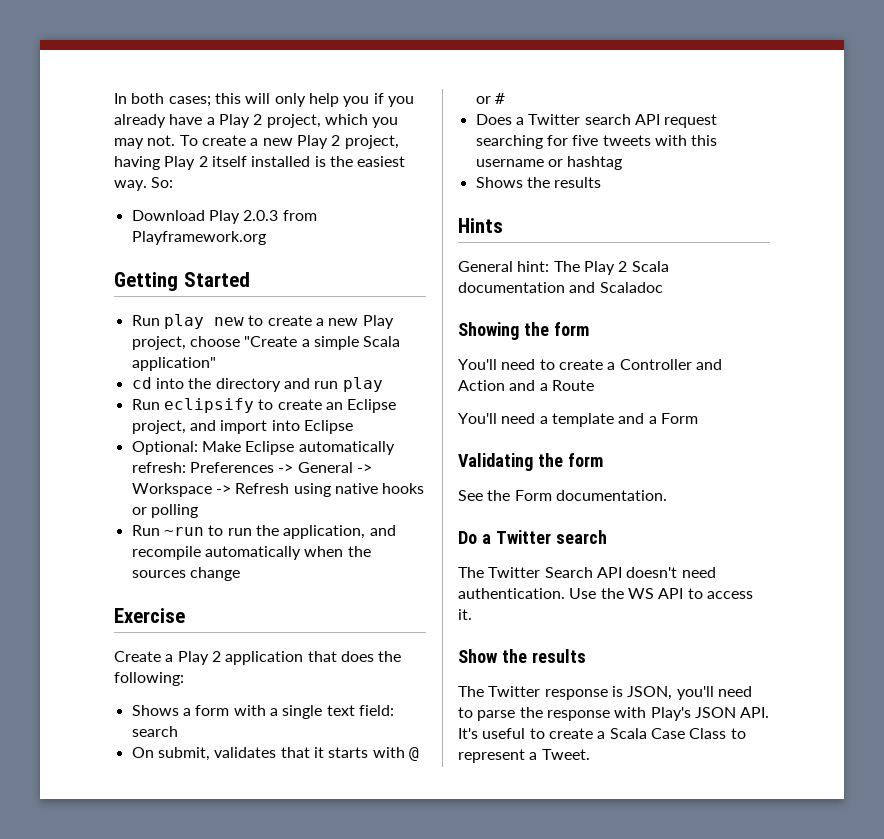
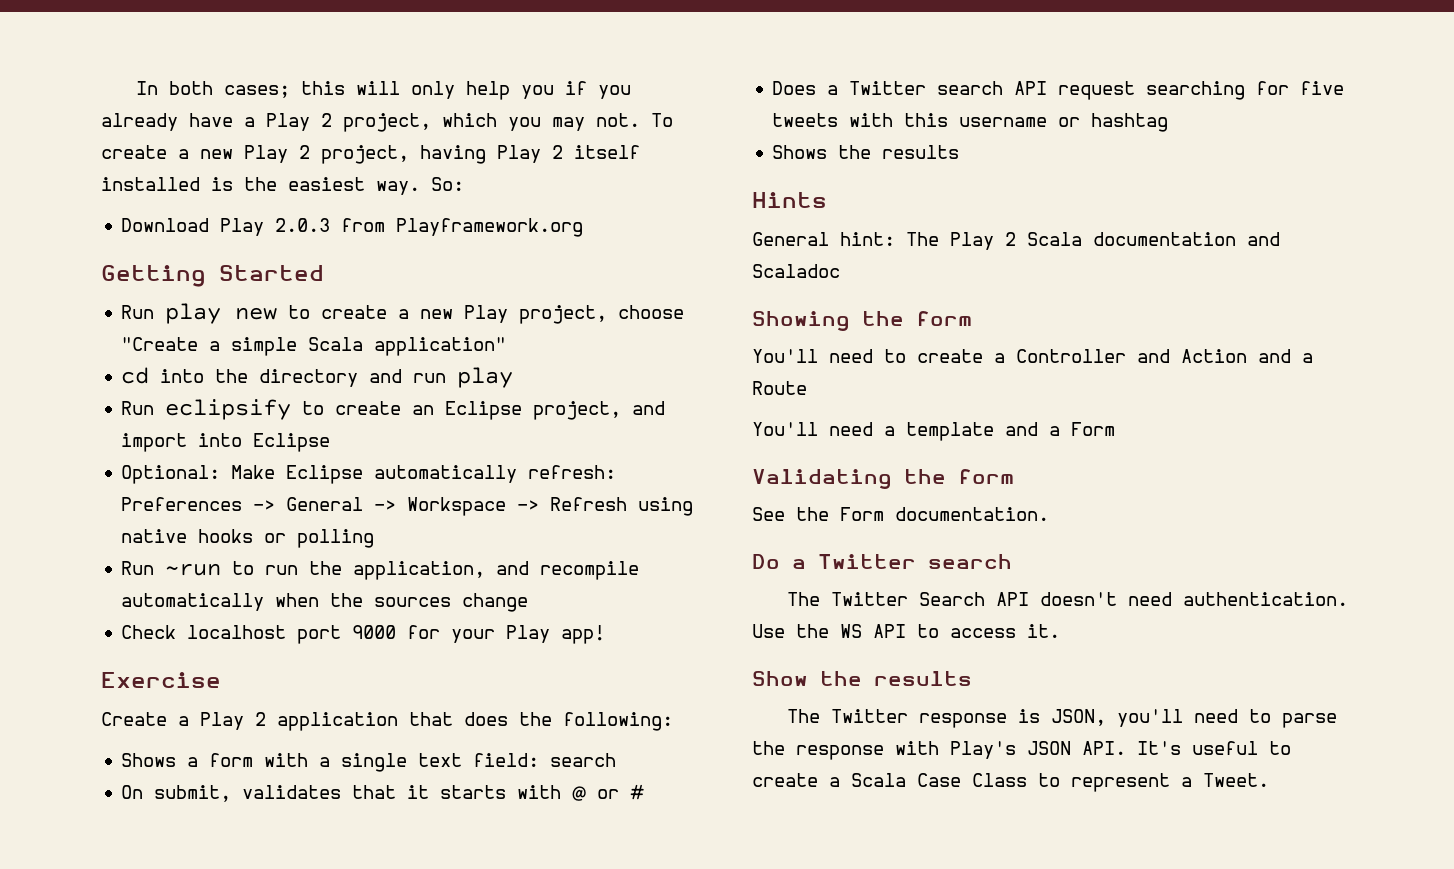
+ Check localhost port 9000 for your Play app!

